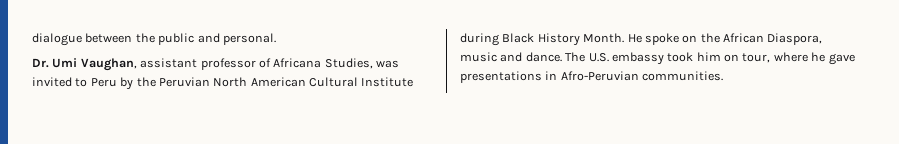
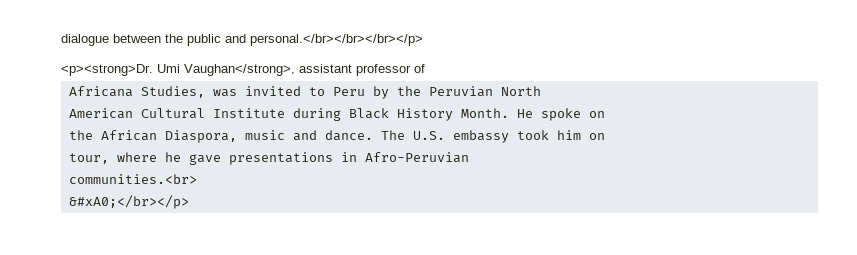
- dialogue between the public and personal.
- Dr. Umi Vaughan, assistant professor of Africana Studies, was invited to Peru by the Peruvian North American Cultural Institute during Black History Month.
+ dialogue between the public and personal.</br></br></br></p>
+ <p><strong>Dr. Umi Vaughan</strong>, assistant professor of
+ Africana Studies, was invited to Peru by the Peruvian North
+ American Cultural Institute during Black History Month.
- He spoke on the African Diaspora, music and dance.
+ He spoke on
+ the African Diaspora, music and dance.
- The U.S. embassy took him on tour, where he gave presentations in Afro-Peruvian communities.
+ The U.S. embassy took him on
+ tour, where he gave presentations in Afro-Peruvian
+ communities.<br>
+ &#xA0;</br></p>

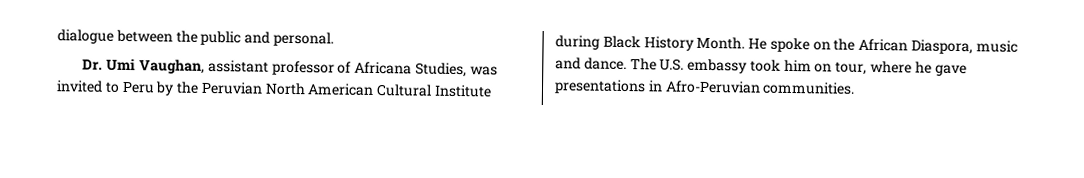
- dialogue between the public and personal.</br></br></br></p>
- <p><strong>Dr. Umi Vaughan</strong>, assistant professor of
- Africana Studies, was invited to Peru by the Peruvian North
- American Cultural Institute during Black History Month.
+ dialogue between the public and personal.
+ Dr. Umi Vaughan, assistant professor of Africana Studies, was invited to Peru by the Peruvian North American Cultural Institute during Black History Month.
- He spoke on
- the African Diaspora, music and dance.
+ He spoke on the African Diaspora, music and dance.
- The U.S. embassy took him on
- tour, where he gave presentations in Afro-Peruvian
- communities.<br>
- &#xA0;</br></p>
+ The U.S. embassy took him on tour, where he gave presentations in Afro-Peruvian communities.

